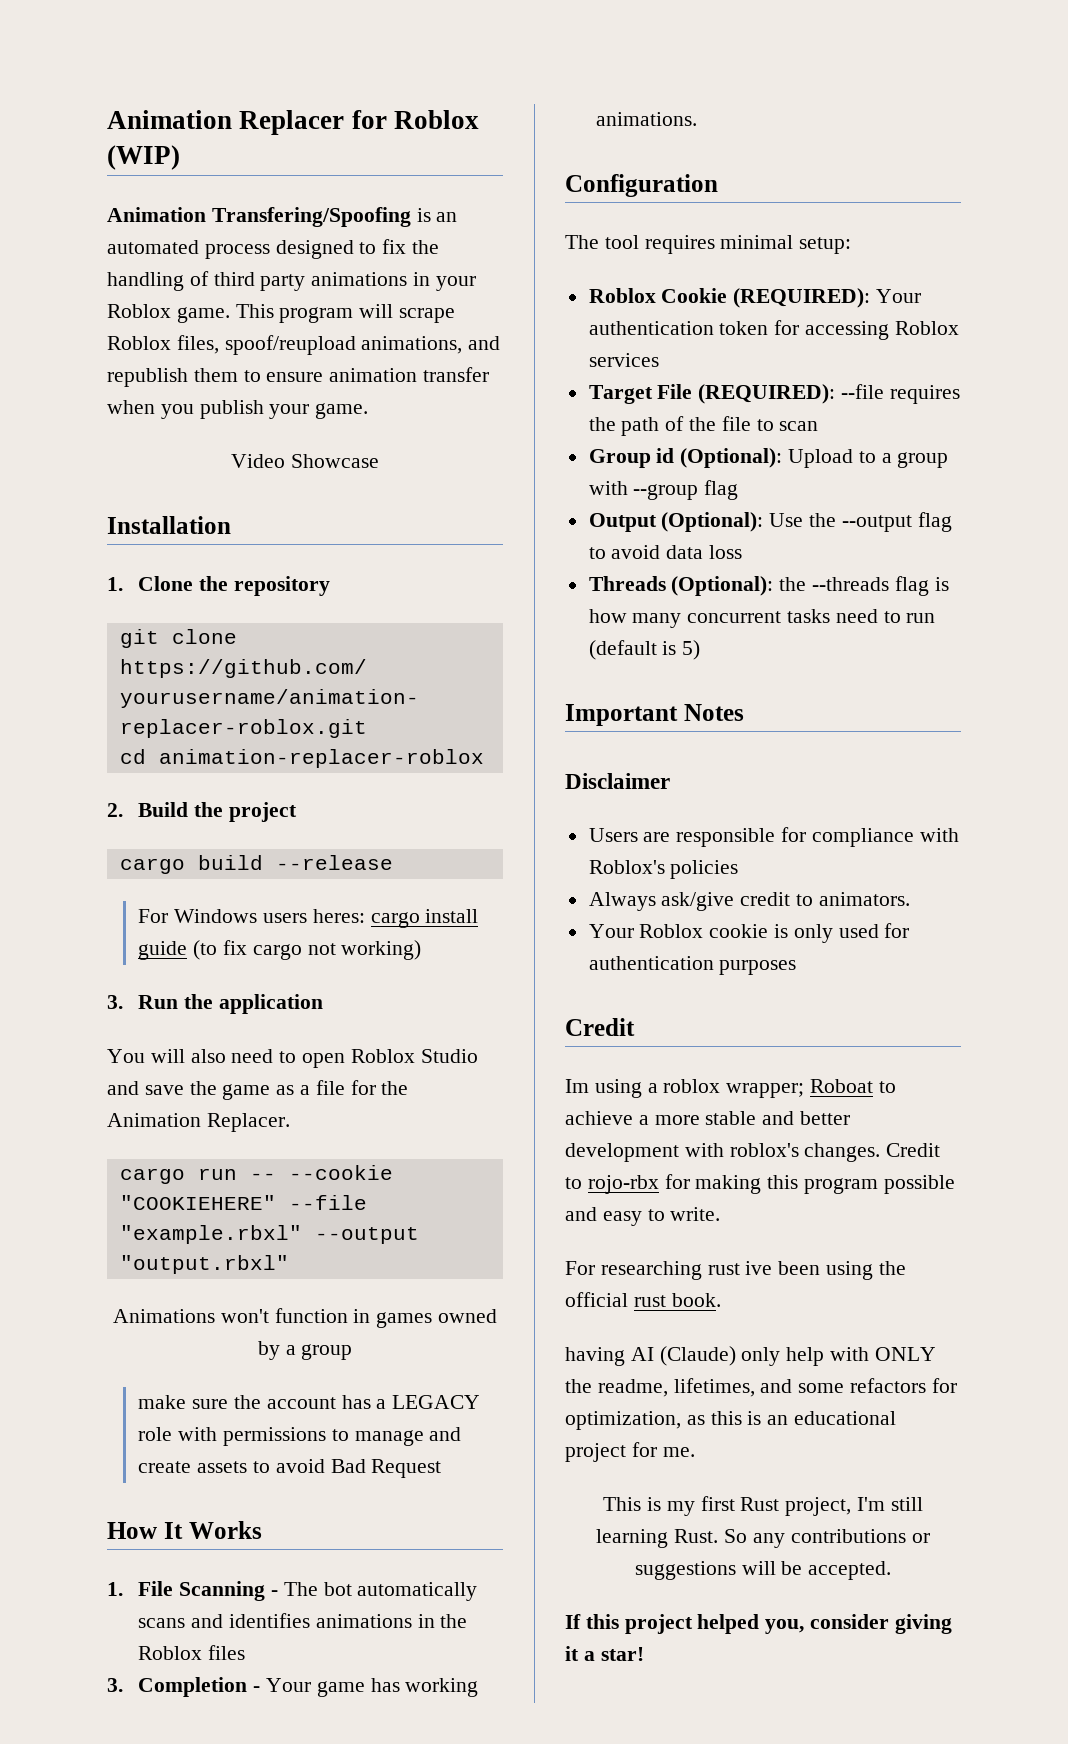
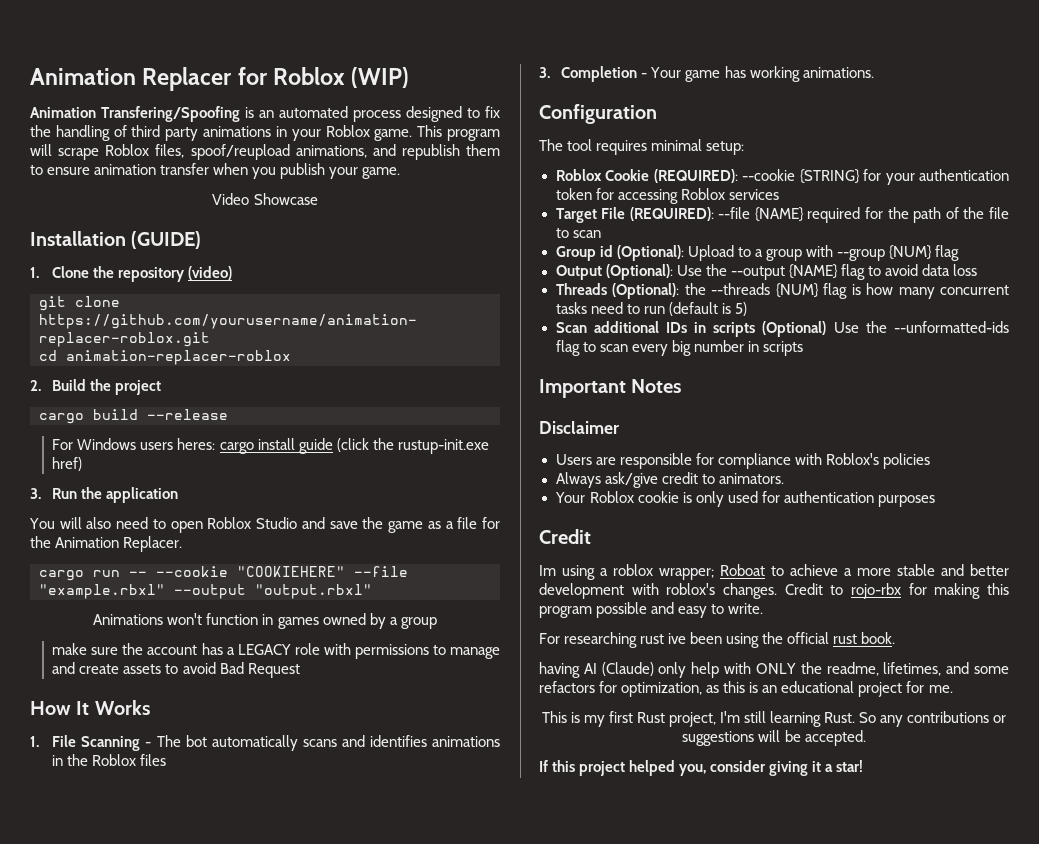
- Installation
+ Installation (GUIDE)
- 1. Clone the repository
+ 1. Clone the repository (video)
- For Windows users heres: cargo install guide (to fix cargo not working)
+ For Windows users heres: cargo install guide (click the rustup-init.exe href)
- Roblox Cookie (REQUIRED): Your authentication token for accessing Roblox services
+ Roblox Cookie (REQUIRED): --cookie {STRING} for your authentication token for accessing Roblox services
- Target File (REQUIRED): --file requires the path of the file to scan
+ Target File (REQUIRED): --file {NAME} required for the path of the file to scan
- Group id (Optional): Upload to a group with --group flag
+ Group id (Optional): Upload to a group with --group {NUM} flag
- Output (Optional): Use the --output flag to avoid data loss
+ Output (Optional): Use the --output {NAME} flag to avoid data loss
- Threads (Optional): the --threads flag is how many concurrent tasks need to run (default is 5)
+ Threads (Optional): the --threads {NUM} flag is how many concurrent tasks need to run (default is 5)
+ Scan additional IDs in scripts (Optional) Use the --unformatted-ids flag to scan every big number in scripts

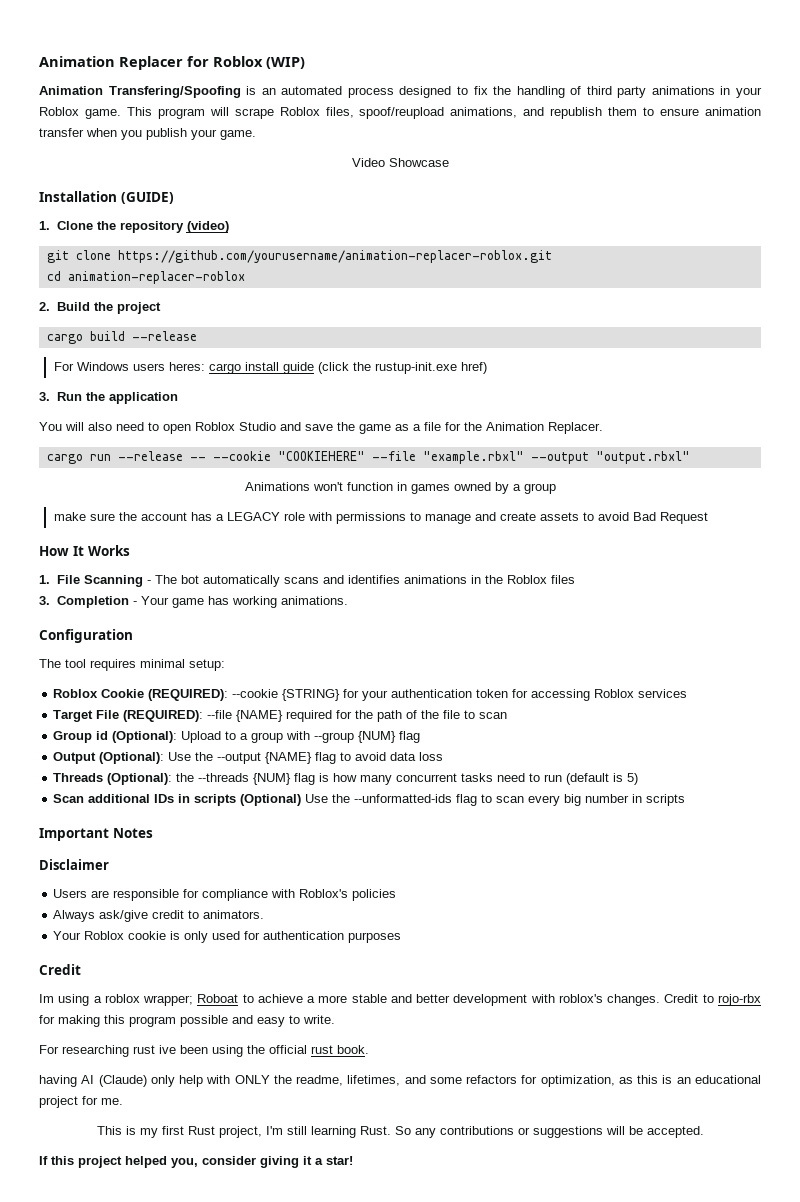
- cargo run -- --cookie "COOKIEHERE" --file "example.rbxl" --output "output.rbxl"
+ cargo run --release -- --cookie "COOKIEHERE" --file "example.rbxl" --output "output.rbxl"

